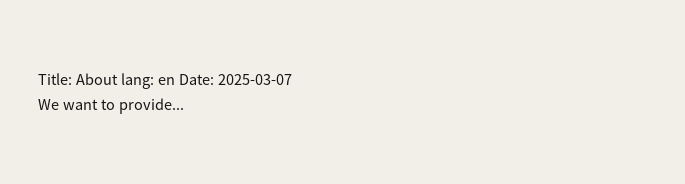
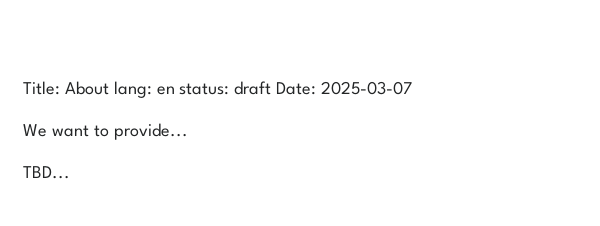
- Title: About lang: en Date: 2025-03-07
+ Title: About lang: en status: draft Date: 2025-03-07
+ TBD...

